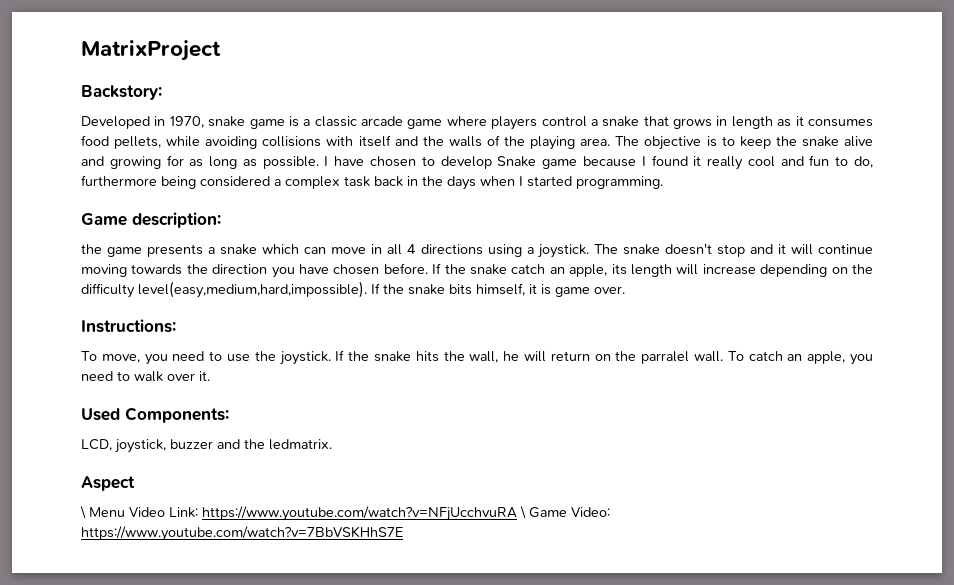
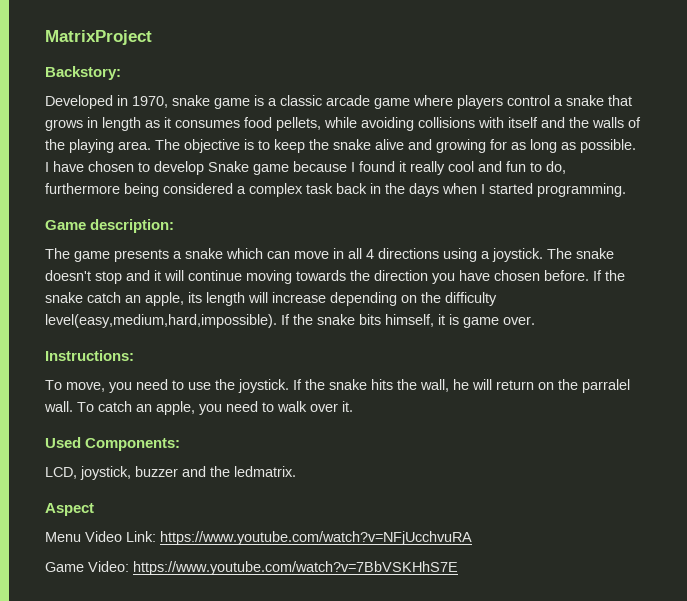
- the game presents a snake which can move in all 4 directions using a joystick.
+ The game presents a snake which can move in all 4 directions using a joystick.
- \ Menu Video Link: https://www.youtube.com/watch?v=NFjUcchvuRA \ Game Video: https://www.youtube.com/watch?v=7BbVSKHhS7E
+ Menu Video Link: https://www.youtube.com/watch?v=NFjUcchvuRA
+ Game Video: https://www.youtube.com/watch?v=7BbVSKHhS7E

